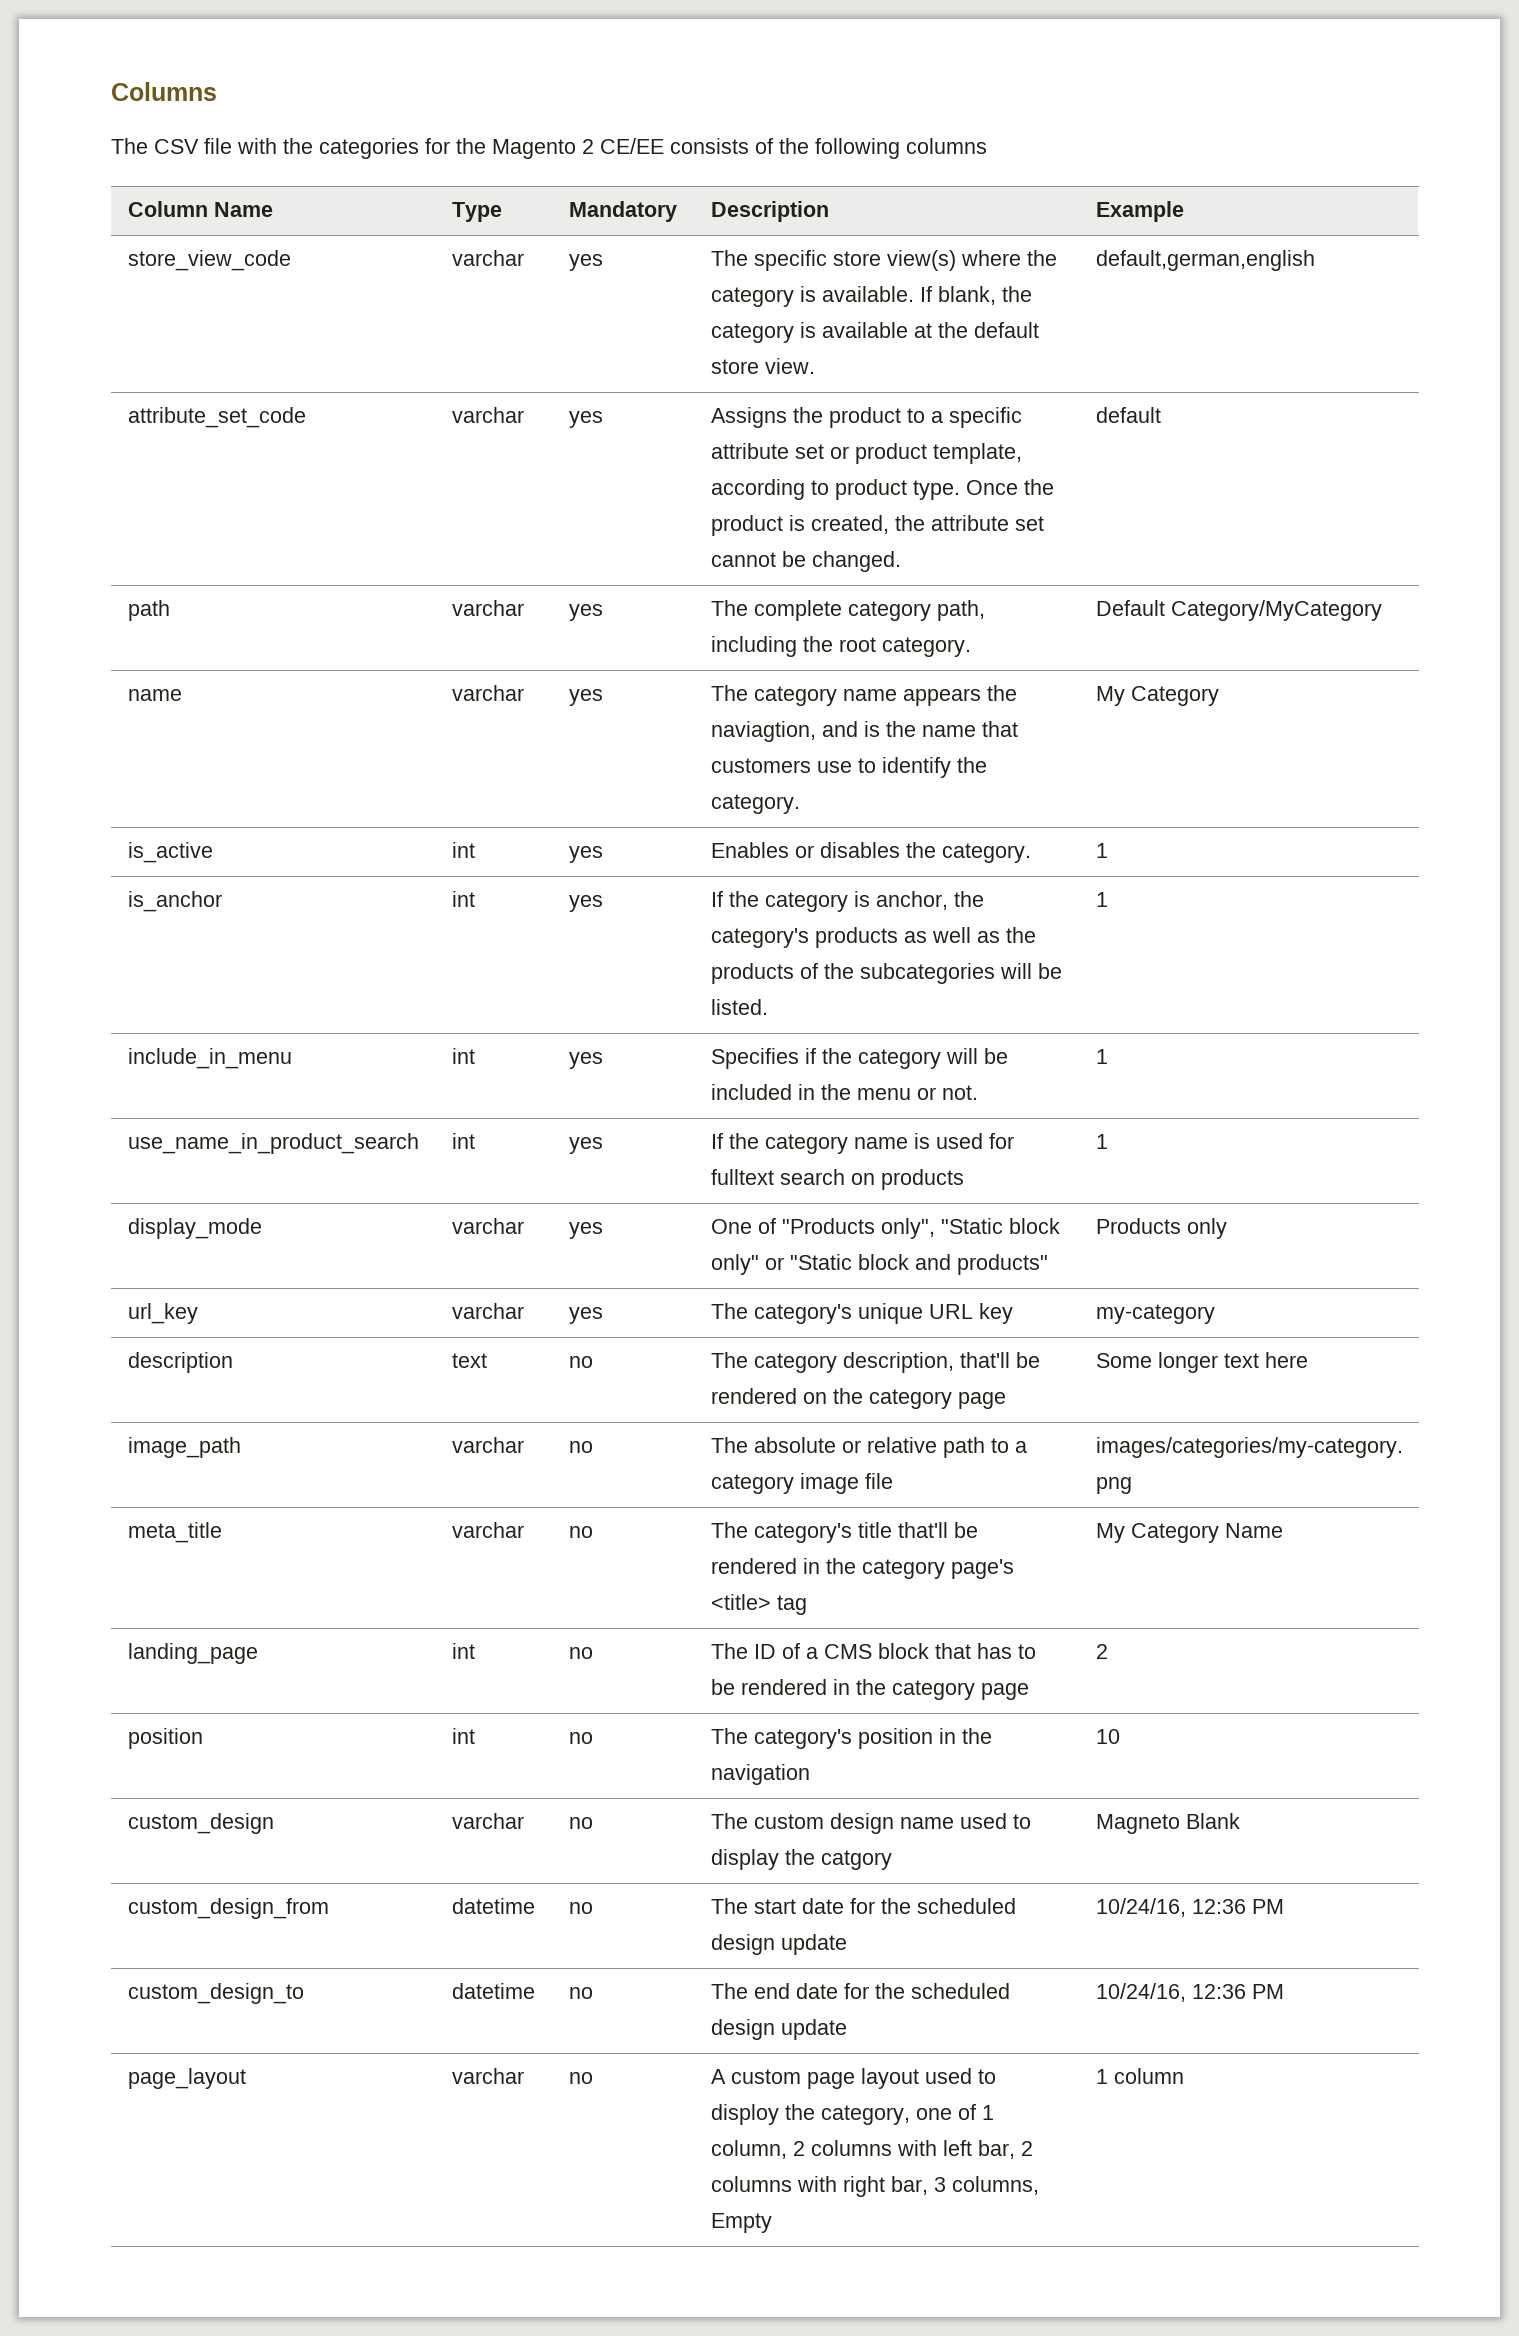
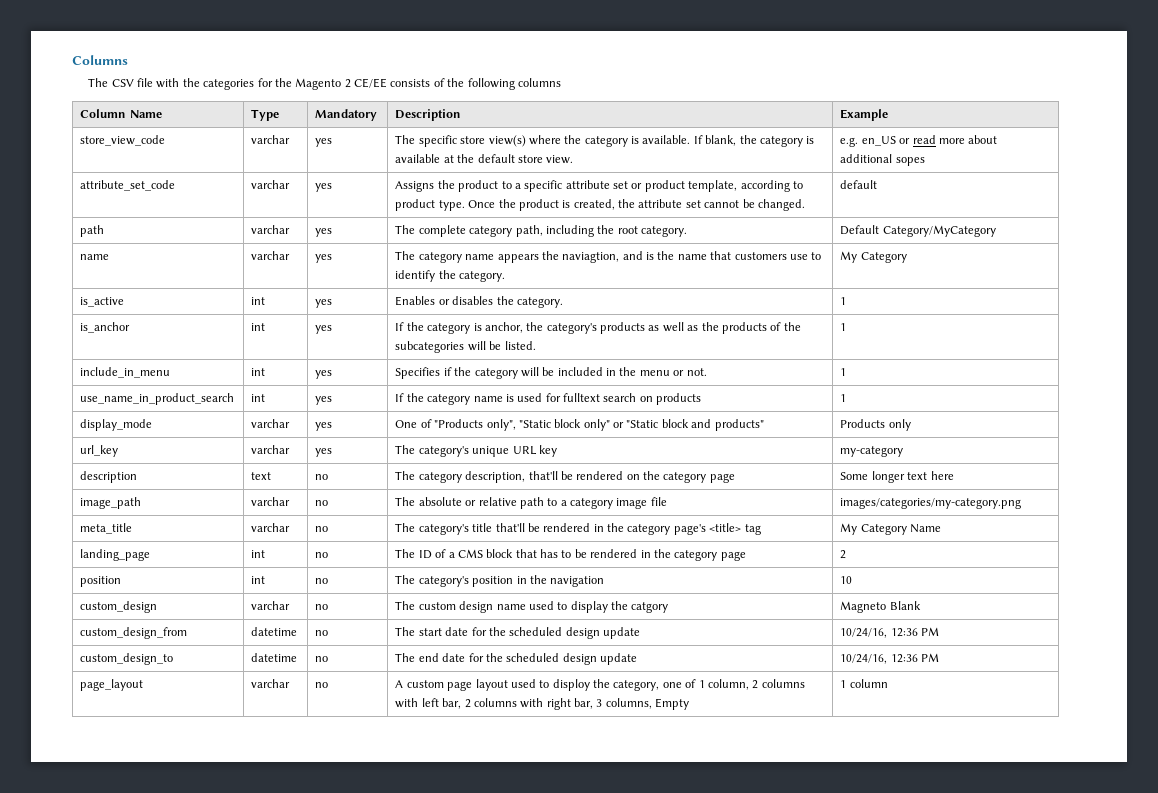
- store_view_code | varchar | yes | The specific store view(s) where the category is available. If blank, the category is available at the default store view. | default,german,english
+ store_view_code | varchar | yes | The specific store view(s) where the category is available. If blank, the category is available at the default store view. | e.g. en_US or read more about additional sopes

